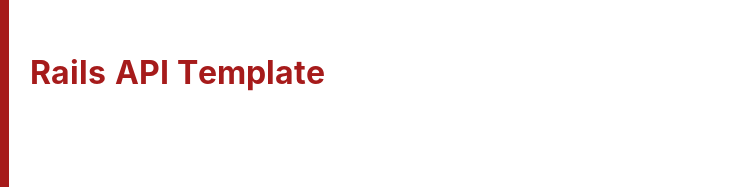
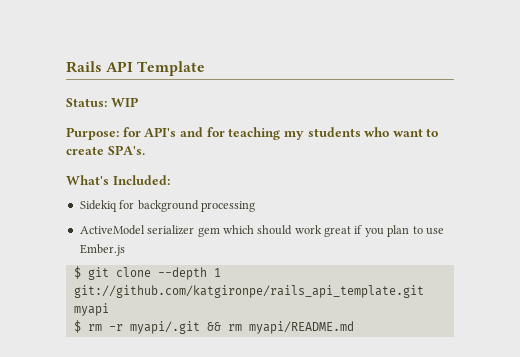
+ Status: WIP
+ Purpose: for API's and for teaching my students who want to create SPA's.
+ What's Included:
+ Sidekiq for background processing
+ ActiveModel serializer gem which should work great if you plan to use Ember.js
+ $ git clone --depth 1 git://github.com/katgironpe/rails_api_template.git myapi
+ $ rm -r myapi/.git && rm myapi/README.md

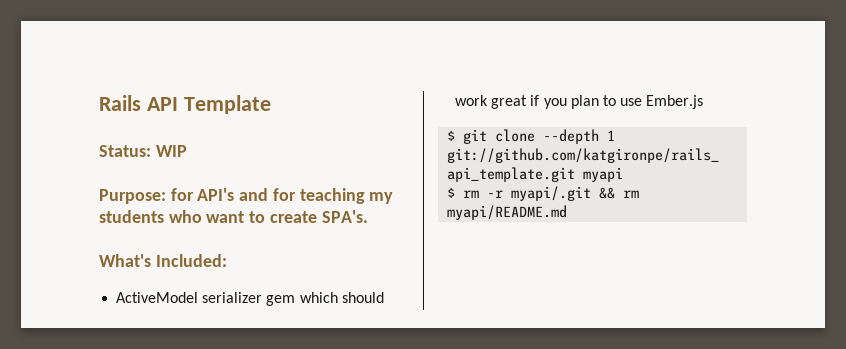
- Sidekiq for background processing

